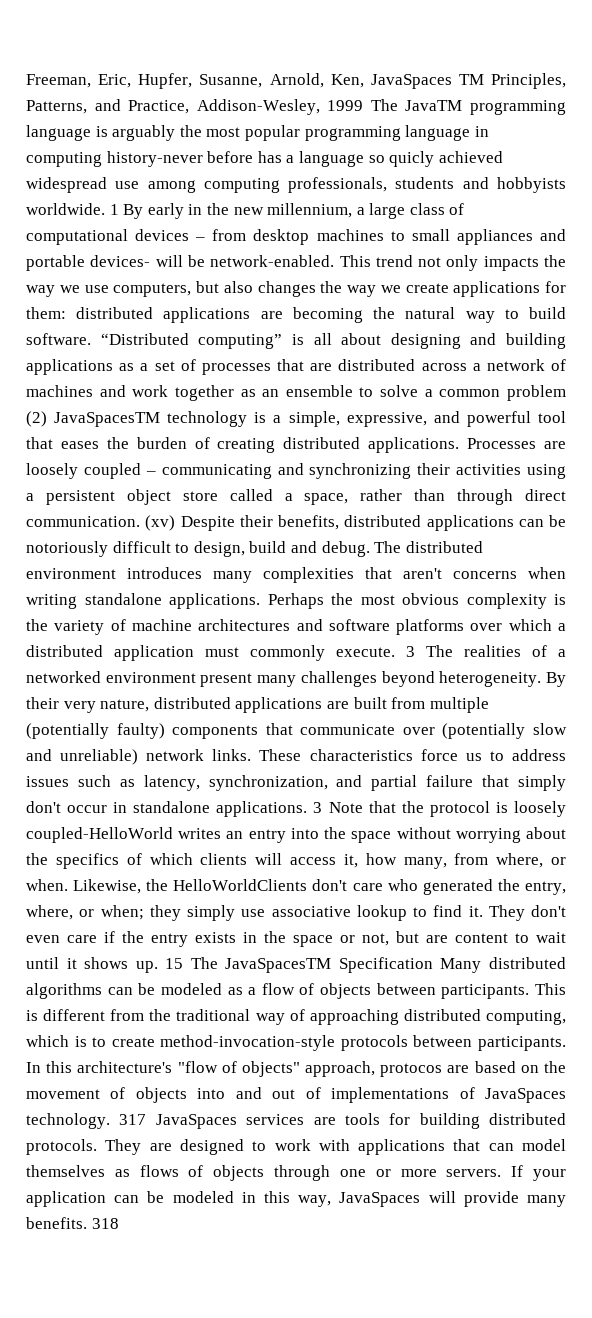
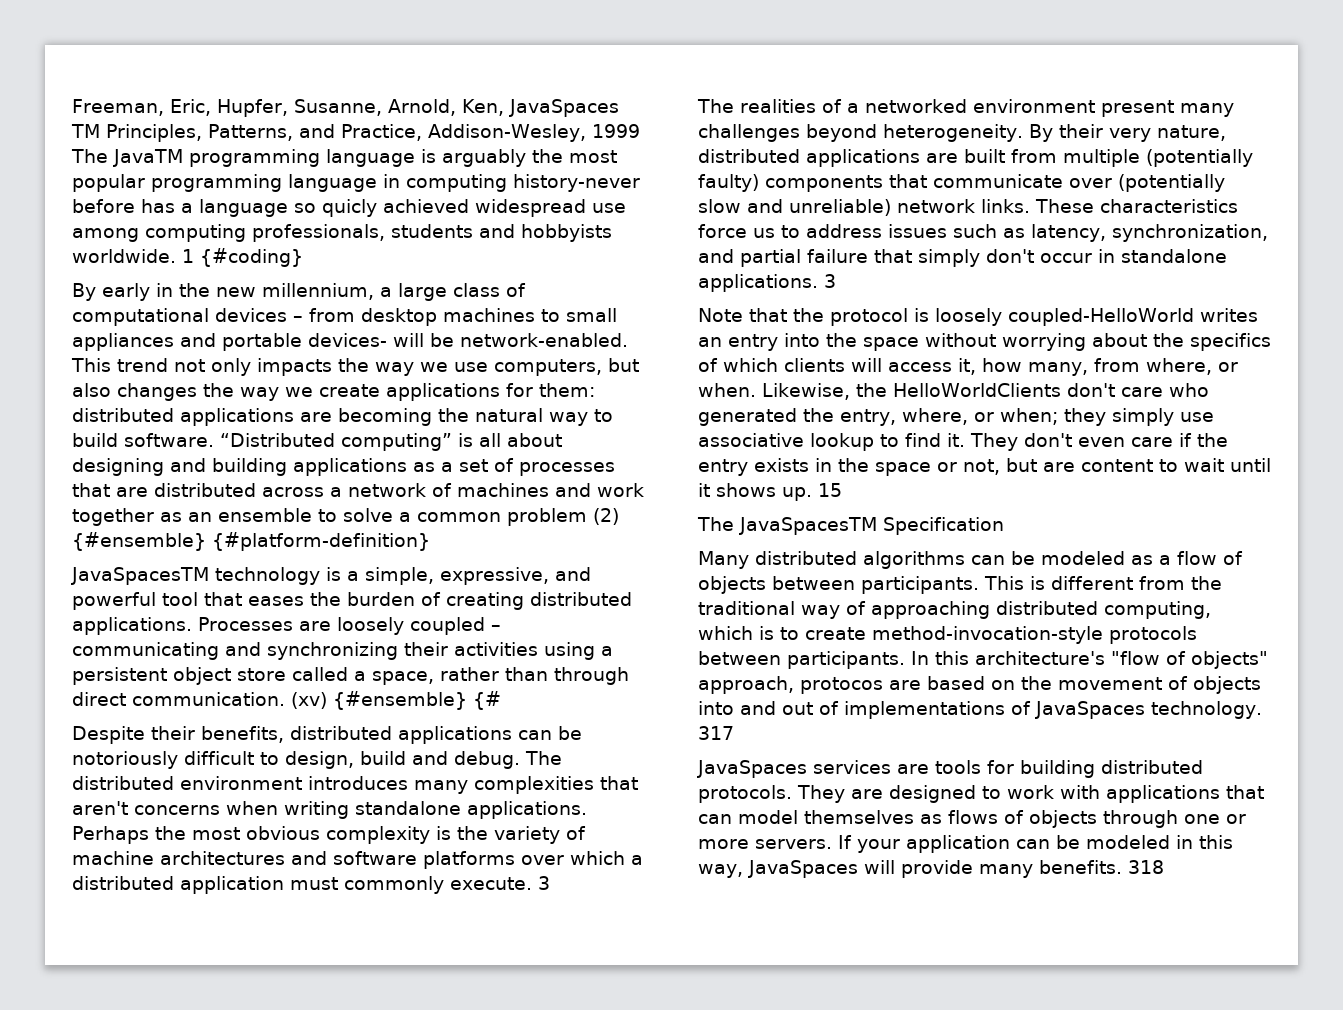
- 1 By early in the new millennium, a large class of computational devices – from desktop machines to small appliances and portable devices- will be network-enabled.
+ 1 {#coding}
+ By early in the new millennium, a large class of computational devices – from desktop machines to small appliances and portable devices- will be network-enabled.
- “Distributed computing” is all about designing and building applications as a set of processes that are distributed across a network of machines and work together as an ensemble to solve a common problem (2) JavaSpacesTM technology is a simple, expressive, and powerful tool that eases the burden of creating distributed applications.
+ “Distributed computing” is all about designing and building applications as a set of processes that are distributed across a network of machines and work together as an ensemble to solve a common problem (2) {#ensemble} {#platform-definition}
+ JavaSpacesTM technology is a simple, expressive, and powerful tool that eases the burden of creating distributed applications.
- (xv) Despite their benefits, distributed applications can be notoriously difficult to design, build and debug.
+ (xv) {#ensemble} {#
+ Despite their benefits, distributed applications can be notoriously difficult to design, build and debug.
- Perhaps the most obvious complexity is the variety of machine architectures and software platforms over which a distributed application must commonly execute. 3 The realities of a networked environment present many challenges beyond heterogeneity.
+ Perhaps the most obvious complexity is the variety of machine architectures and software platforms over which a distributed application must commonly execute. 3
+ The realities of a networked environment present many challenges beyond heterogeneity.
- These characteristics force us to address issues such as latency, synchronization, and partial failure that simply don't occur in standalone applications. 3 Note that the protocol is loosely coupled-HelloWorld writes an entry into the space without worrying about the specifics of which clients will access it, how many, from where, or when.
+ These characteristics force us to address issues such as latency, synchronization, and partial failure that simply don't occur in standalone applications. 3
+ Note that the protocol is loosely coupled-HelloWorld writes an entry into the space without worrying about the specifics of which clients will access it, how many, from where, or when.
- 15 The JavaSpacesTM Specification Many distributed algorithms can be modeled as a flow of objects between participants.
+ 15
+ The JavaSpacesTM Specification
+ Many distributed algorithms can be modeled as a flow of objects between participants.
- 317 JavaSpaces services are tools for building distributed protocols.
+ 317
+ JavaSpaces services are tools for building distributed protocols.

